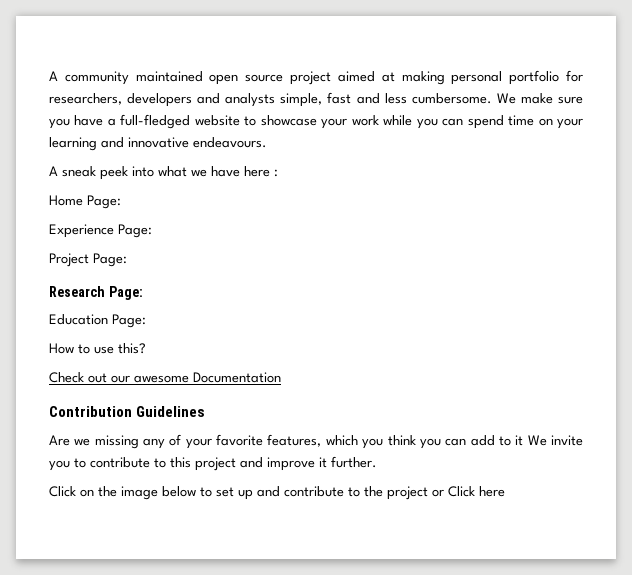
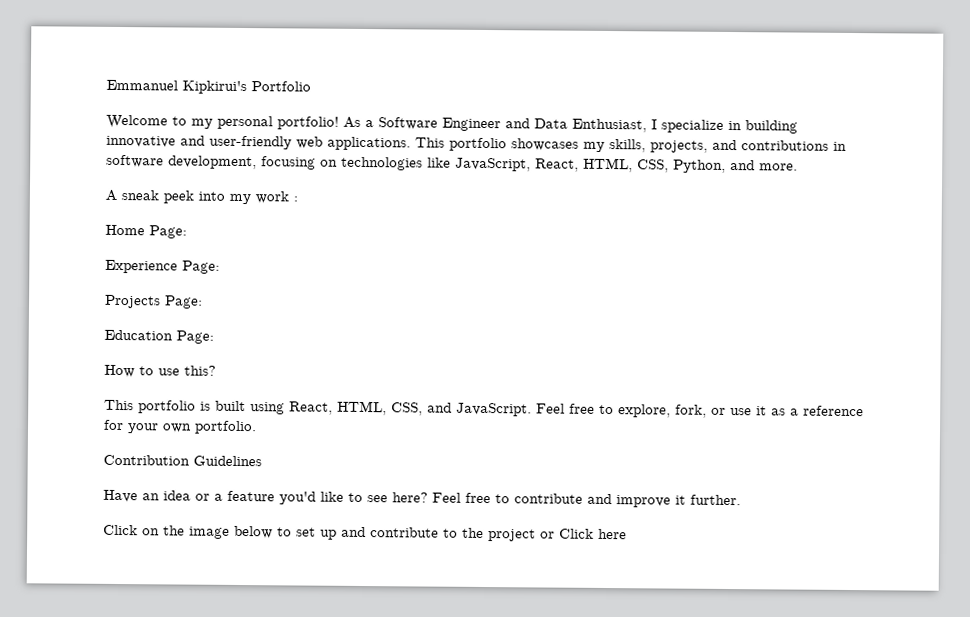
- A community maintained open source project aimed at making personal portfolio for researchers, developers and analysts simple, fast and less cumbersome. We make sure you have a full-fledged website to showcase your work while you can spend time on your learning and innovative endeavours.
+ Emmanuel Kipkirui's Portfolio
+ Welcome to my personal portfolio! As a Software Engineer and Data Enthusiast, I specialize in building innovative and user-friendly web applications. This portfolio showcases my skills, projects, and contributions in software development, focusing on technologies like JavaScript, React, HTML, CSS, Python, and more.
- A sneak peek into what we have here :
+ A sneak peek into my work :
- Project Page:
- Research Page:
+ Projects Page:
- Check out our awesome Documentation
+ This portfolio is built using React, HTML, CSS, and JavaScript. Feel free to explore, fork, or use it as a reference for your own portfolio.
  Contribution Guidelines
- Are we missing any of your favorite features, which you think you can add to it We invite you to contribute to this project and improve it further.
+ Have an idea or a feature you'd like to see here? Feel free to contribute and improve it further.

